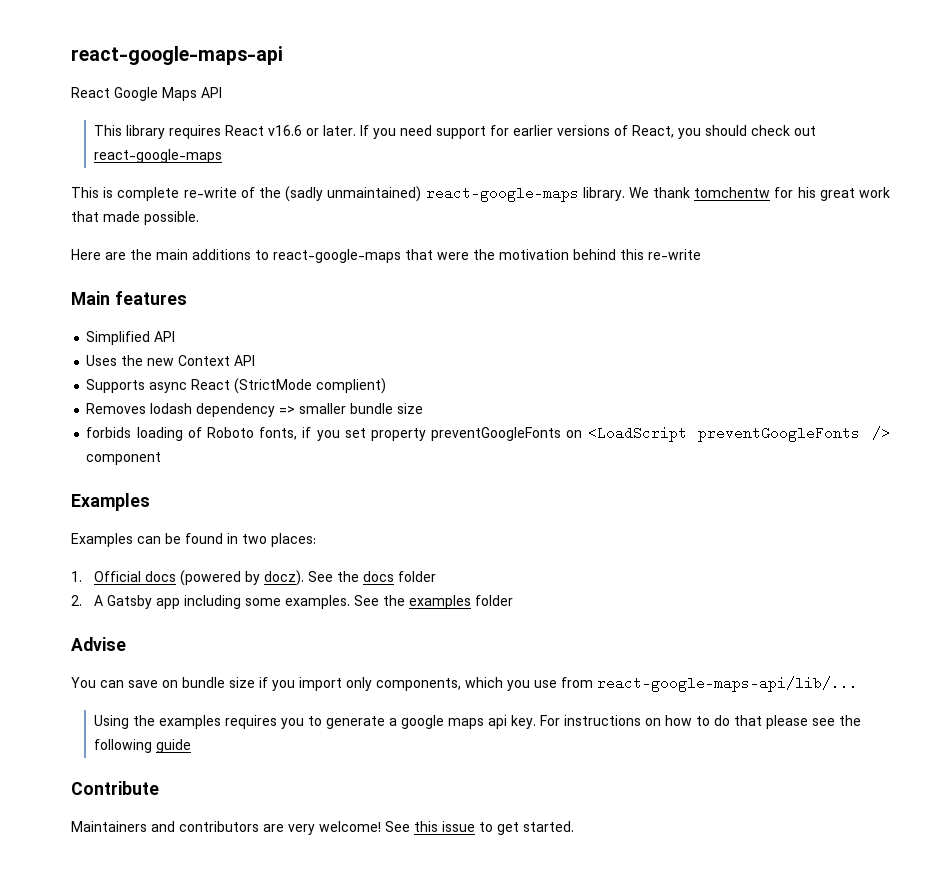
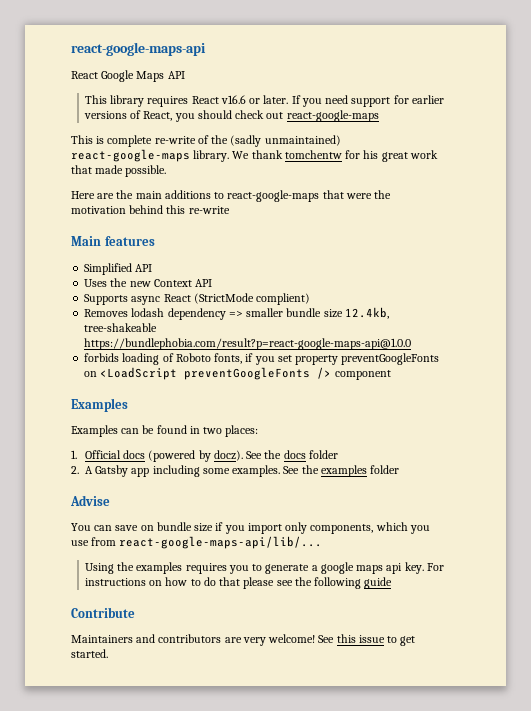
- Removes lodash dependency => smaller bundle size
+ Removes lodash dependency => smaller bundle size 12.4kb, tree-shakeable https://bundlephobia.com/result?p=react-google-maps-api@1.0.0

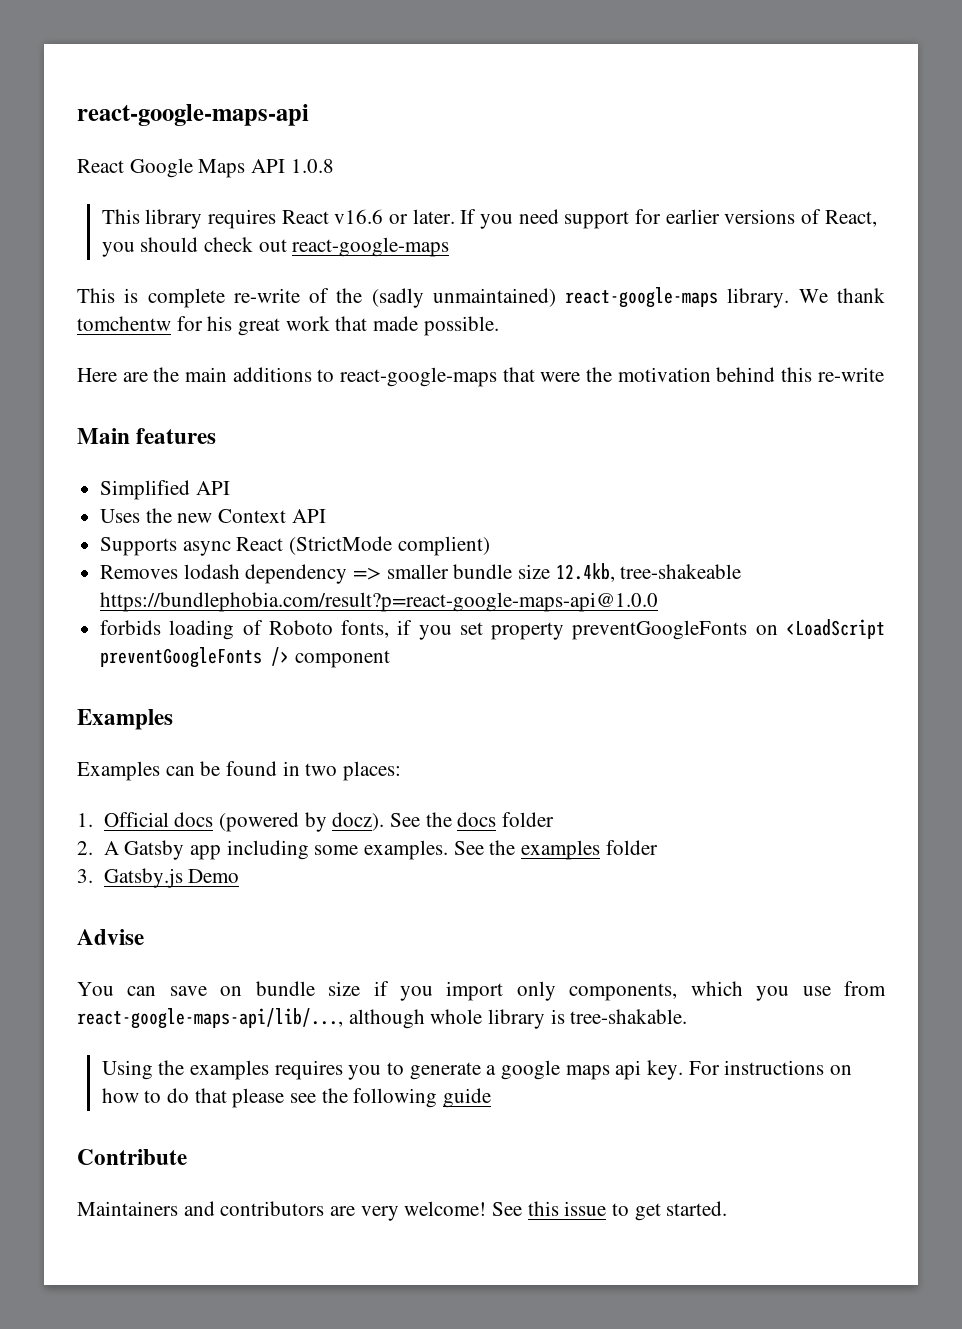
- React Google Maps API
+ React Google Maps API 1.0.8
+ 3. Gatsby.js Demo
- You can save on bundle size if you import only components, which you use from react-google-maps-api/lib/...
+ You can save on bundle size if you import only components, which you use from react-google-maps-api/lib/..., although whole library is tree-shakable.

